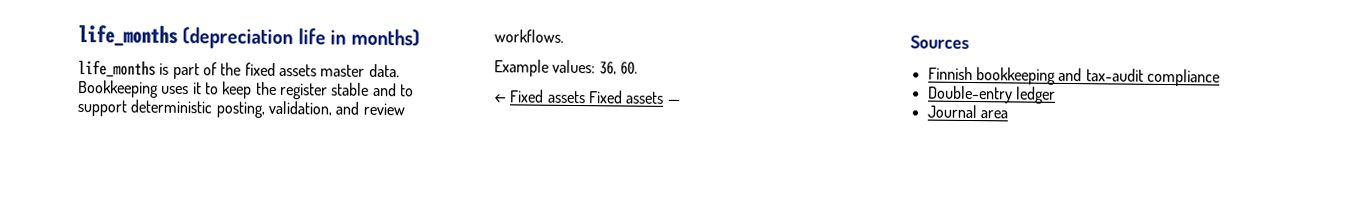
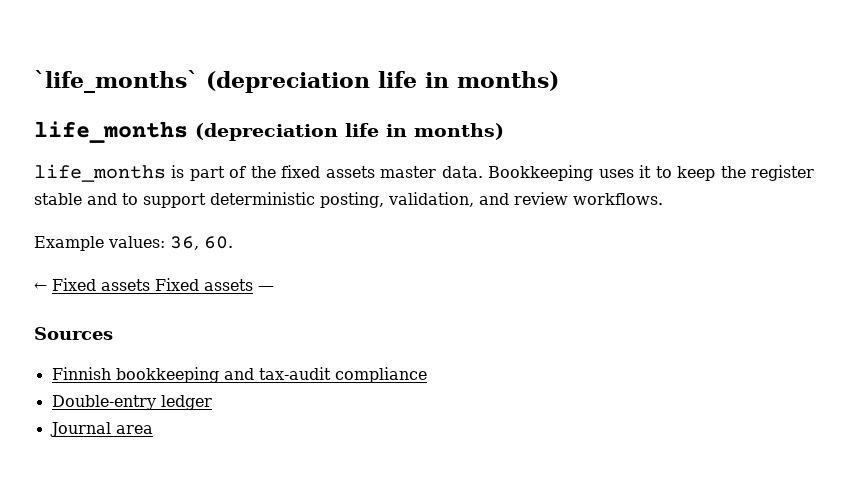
+ `life_months` (depreciation life in months)

